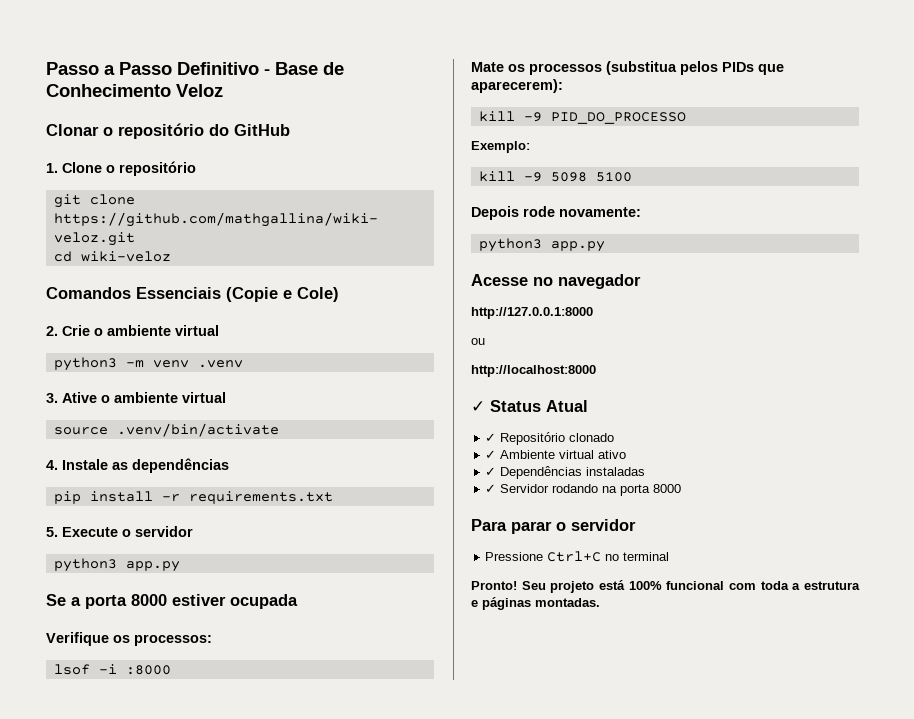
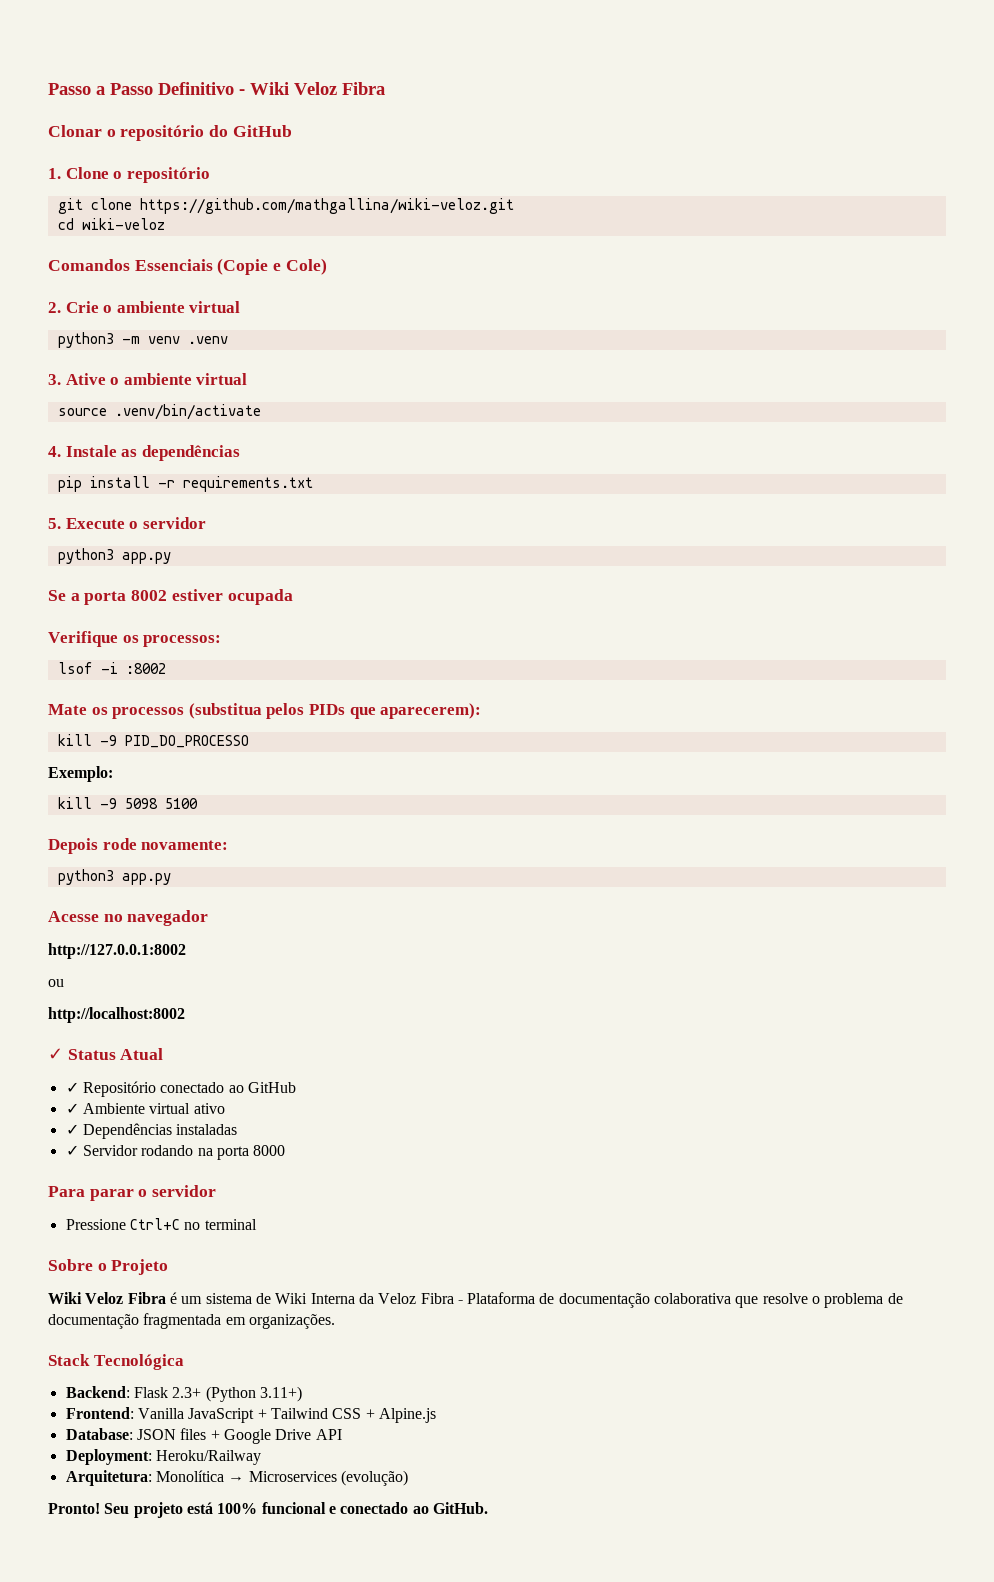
- Passo a Passo Definitivo - Base de Conhecimento Veloz
+ Passo a Passo Definitivo - Wiki Veloz Fibra
- Se a porta 8000 estiver ocupada
+ Se a porta 8002 estiver ocupada
- lsof -i :8000
+ lsof -i :8002
- http://127.0.0.1:8000
+ http://127.0.0.1:8002
- http://localhost:8000
+ http://localhost:8002
- ✓ Repositório clonado
+ ✓ Repositório conectado ao GitHub
+ Sobre o Projeto
+ Wiki Veloz Fibra é um sistema de Wiki Interna da Veloz Fibra - Plataforma de documentação colaborativa que resolve o problema de documentação fragmentada em organizações.
+ Stack Tecnológica
+ Backend: Flask 2.3+ (Python 3.11+)
+ Frontend: Vanilla JavaScript + Tailwind CSS + Alpine.js
+ Database: JSON files + Google Drive API
+ Deployment: Heroku/Railway
+ Arquitetura: Monolítica → Microservices (evolução)
- Seu projeto está 100% funcional com toda a estrutura e páginas montadas.
+ Seu projeto está 100% funcional e conectado ao GitHub.

